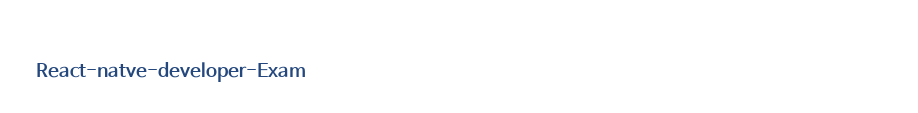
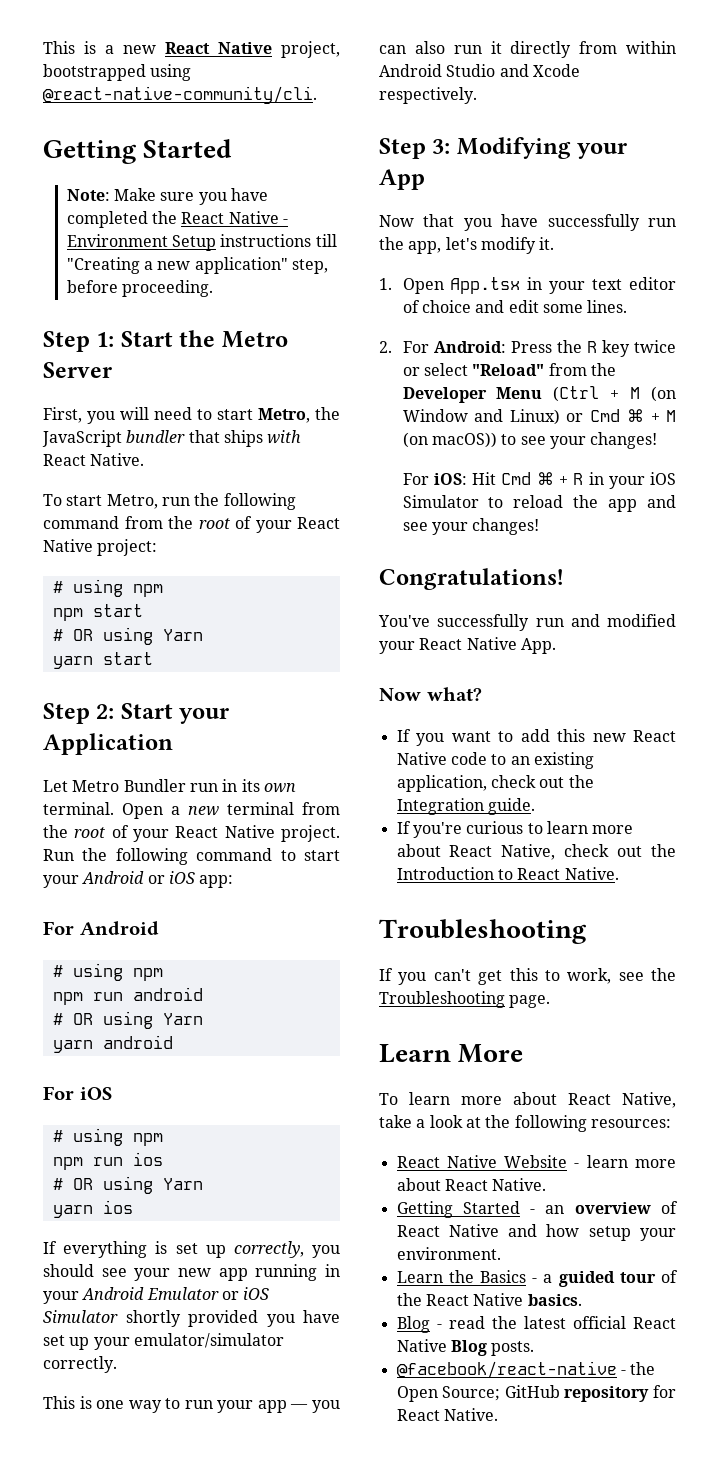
- React-natve-developer-Exam
+ This is a new React Native project, bootstrapped using @react-native-community/cli.
+ Getting Started
+ Note: Make sure you have completed the React Native - Environment Setup instructions till "Creating a new application" step, before proceeding.
+ Step 1: Start the Metro Server
+ First, you will need to start Metro, the JavaScript bundler that ships with React Native.
+ To start Metro, run the following command from the root of your React Native project:
+ # using npm
+ npm start
+ # OR using Yarn
+ yarn start
+ Step 2: Start your Application
+ Let Metro Bundler run in its own terminal. Open a new terminal from the root of your React Native project. Run the following command to start your Android or iOS app:
+ For Android
+ # using npm
+ npm run android
+ # OR using Yarn
+ yarn android
+ For iOS
+ # using npm
+ npm run ios
+ # OR using Yarn
+ yarn ios
+ If everything is set up correctly, you should see your new app running in your Android Emulator or iOS Simulator shortly provided you have set up your emulator/simulator correctly.
+ This is one way to run your app — you can also run it directly from within Android Studio and Xcode respectively.
+ Step 3: Modifying your App
+ Now that you have successfully run the app, let's modify it.
+ 1. Open App.tsx in your text editor of choice and edit some lines.
+ 2. For Android: Press the R key twice or select "Reload" from the Developer Menu (Ctrl + M (on Window and Linux) or Cmd ⌘ + M (on macOS)) to see your changes!
+ For iOS: Hit Cmd ⌘ + R in your iOS Simulator to reload the app and see your changes!
+ Congratulations!
+ You've successfully run and modified your React Native App.
+ Now what?
+ If you want to add this new React Native code to an existing application, check out the Integration guide.
+ If you're curious to learn more about React Native, check out the Introduction to React Native.
+ Troubleshooting
+ If you can't get this to work, see the Troubleshooting page.
+ Learn More
+ To learn more about React Native, take a look at the following resources:
+ React Native Website - learn more about React Native.
+ Getting Started - an overview of React Native and how setup your environment.
+ Learn the Basics - a guided tour of the React Native basics.
+ Blog - read the latest official React Native Blog posts.
+ @facebook/react-native - the Open Source; GitHub repository for React Native.

